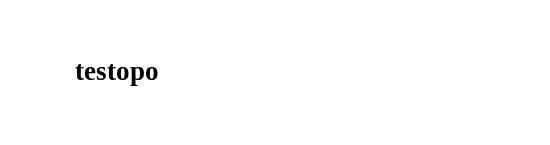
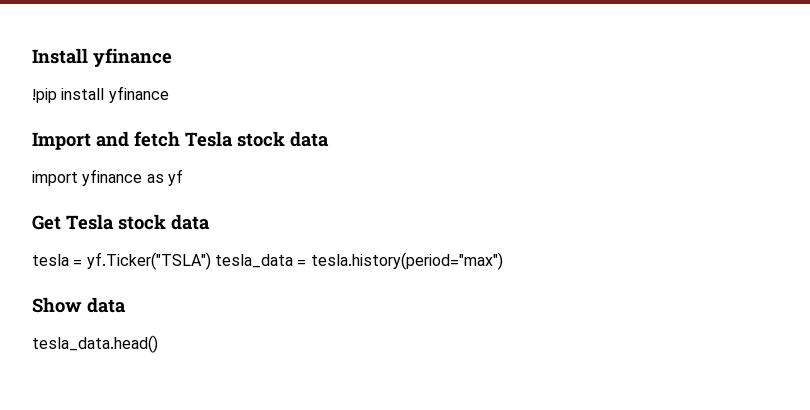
- testopo
+ Install yfinance
+ !pip install yfinance
+ Import and fetch Tesla stock data
+ import yfinance as yf
+ Get Tesla stock data
+ tesla = yf.Ticker("TSLA") tesla_data = tesla.history(period="max")
+ Show data
+ tesla_data.head()

